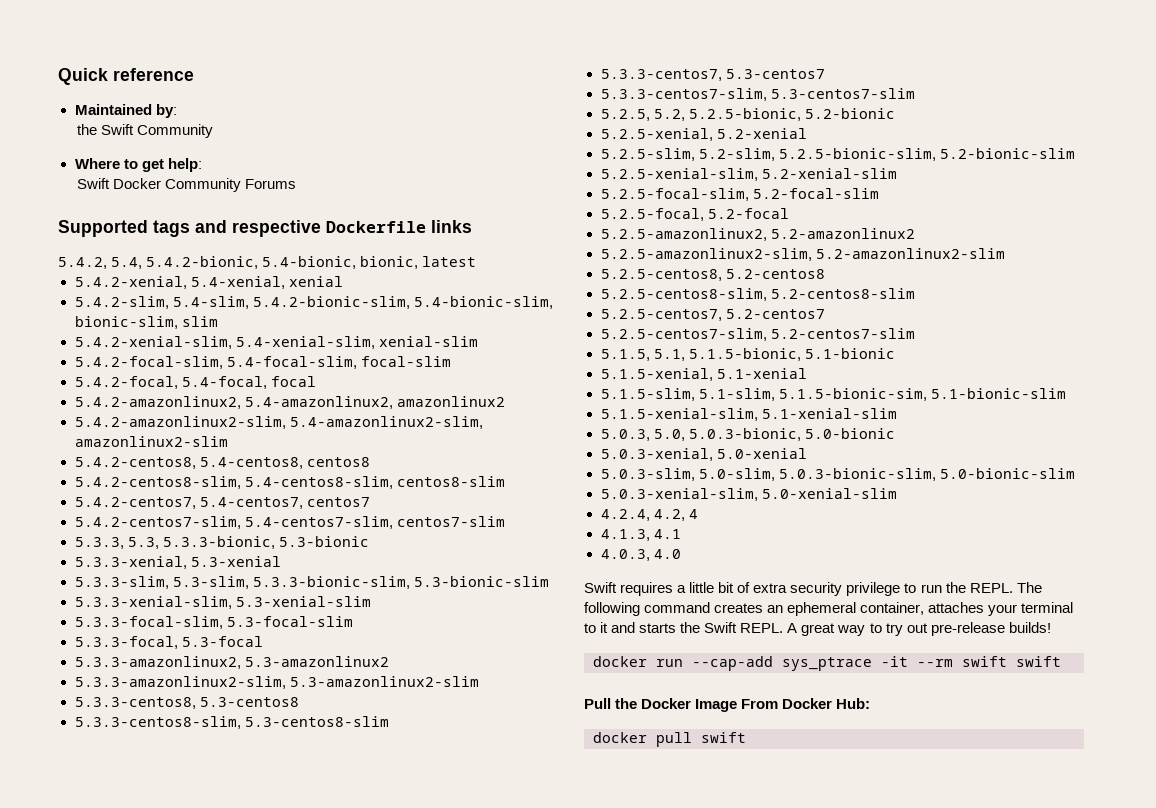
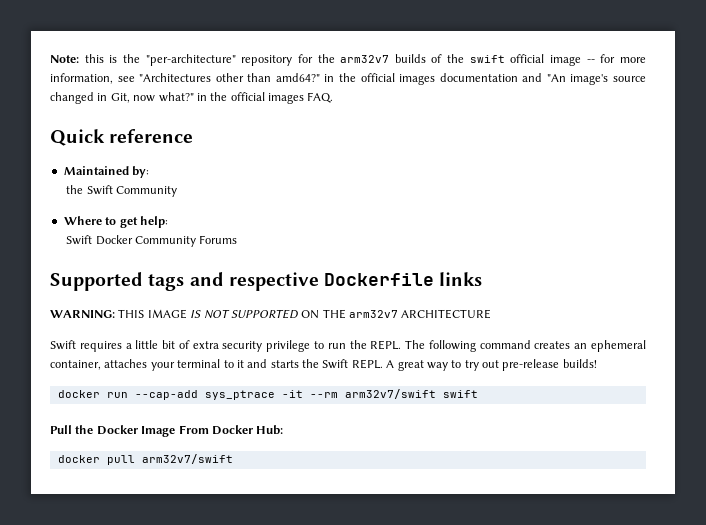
+ Note: this is the "per-architecture" repository for the arm32v7 builds of the swift official image -- for more information, see "Architectures other than amd64?" in the official images documentation and "An image's source changed in Git, now what?" in the official images FAQ.
- 5.4.2, 5.4, 5.4.2-bionic, 5.4-bionic, bionic, latest
- 5.4.2-xenial, 5.4-xenial, xenial
- 5.4.2-slim, 5.4-slim, 5.4.2-bionic-slim, 5.4-bionic-slim, bionic-slim, slim
- 5.4.2-xenial-slim, 5.4-xenial-slim, xenial-slim
- 5.4.2-focal-slim, 5.4-focal-slim, focal-slim
- 5.4.2-focal, 5.4-focal, focal
- 5.4.2-amazonlinux2, 5.4-amazonlinux2, amazonlinux2
- 5.4.2-amazonlinux2-slim, 5.4-amazonlinux2-slim, amazonlinux2-slim
- 5.4.2-centos8, 5.4-centos8, centos8
- 5.4.2-centos8-slim, 5.4-centos8-slim, centos8-slim
- 5.4.2-centos7, 5.4-centos7, centos7
- 5.4.2-centos7-slim, 5.4-centos7-slim, centos7-slim
- 5.3.3, 5.3, 5.3.3-bionic, 5.3-bionic
- 5.3.3-xenial, 5.3-xenial
- 5.3.3-slim, 5.3-slim, 5.3.3-bionic-slim, 5.3-bionic-slim
- 5.3.3-xenial-slim, 5.3-xenial-slim
- 5.3.3-focal-slim, 5.3-focal-slim
- 5.3.3-focal, 5.3-focal
- 5.3.3-amazonlinux2, 5.3-amazonlinux2
- 5.3.3-amazonlinux2-slim, 5.3-amazonlinux2-slim
- 5.3.3-centos8, 5.3-centos8
- 5.3.3-centos8-slim, 5.3-centos8-slim
- 5.3.3-centos7, 5.3-centos7
- 5.3.3-centos7-slim, 5.3-centos7-slim
- 5.2.5, 5.2, 5.2.5-bionic, 5.2-bionic
- 5.2.5-xenial, 5.2-xenial
- 5.2.5-slim, 5.2-slim, 5.2.5-bionic-slim, 5.2-bionic-slim
- 5.2.5-xenial-slim, 5.2-xenial-slim
- 5.2.5-focal-slim, 5.2-focal-slim
- 5.2.5-focal, 5.2-focal
- 5.2.5-amazonlinux2, 5.2-amazonlinux2
- 5.2.5-amazonlinux2-slim, 5.2-amazonlinux2-slim
- 5.2.5-centos8, 5.2-centos8
- 5.2.5-centos8-slim, 5.2-centos8-slim
- 5.2.5-centos7, 5.2-centos7
- 5.2.5-centos7-slim, 5.2-centos7-slim
- 5.1.5, 5.1, 5.1.5-bionic, 5.1-bionic
- 5.1.5-xenial, 5.1-xenial
- 5.1.5-slim, 5.1-slim, 5.1.5-bionic-sim, 5.1-bionic-slim
- 5.1.5-xenial-slim, 5.1-xenial-slim
- 5.0.3, 5.0, 5.0.3-bionic, 5.0-bionic
- 5.0.3-xenial, 5.0-xenial
- 5.0.3-slim, 5.0-slim, 5.0.3-bionic-slim, 5.0-bionic-slim
- 5.0.3-xenial-slim, 5.0-xenial-slim
- 4.2.4, 4.2, 4
- 4.1.3, 4.1
- 4.0.3, 4.0
+ WARNING: THIS IMAGE IS NOT SUPPORTED ON THE arm32v7 ARCHITECTURE
- docker run --cap-add sys_ptrace -it --rm swift swift
+ docker run --cap-add sys_ptrace -it --rm arm32v7/swift swift
- docker pull swift
+ docker pull arm32v7/swift

